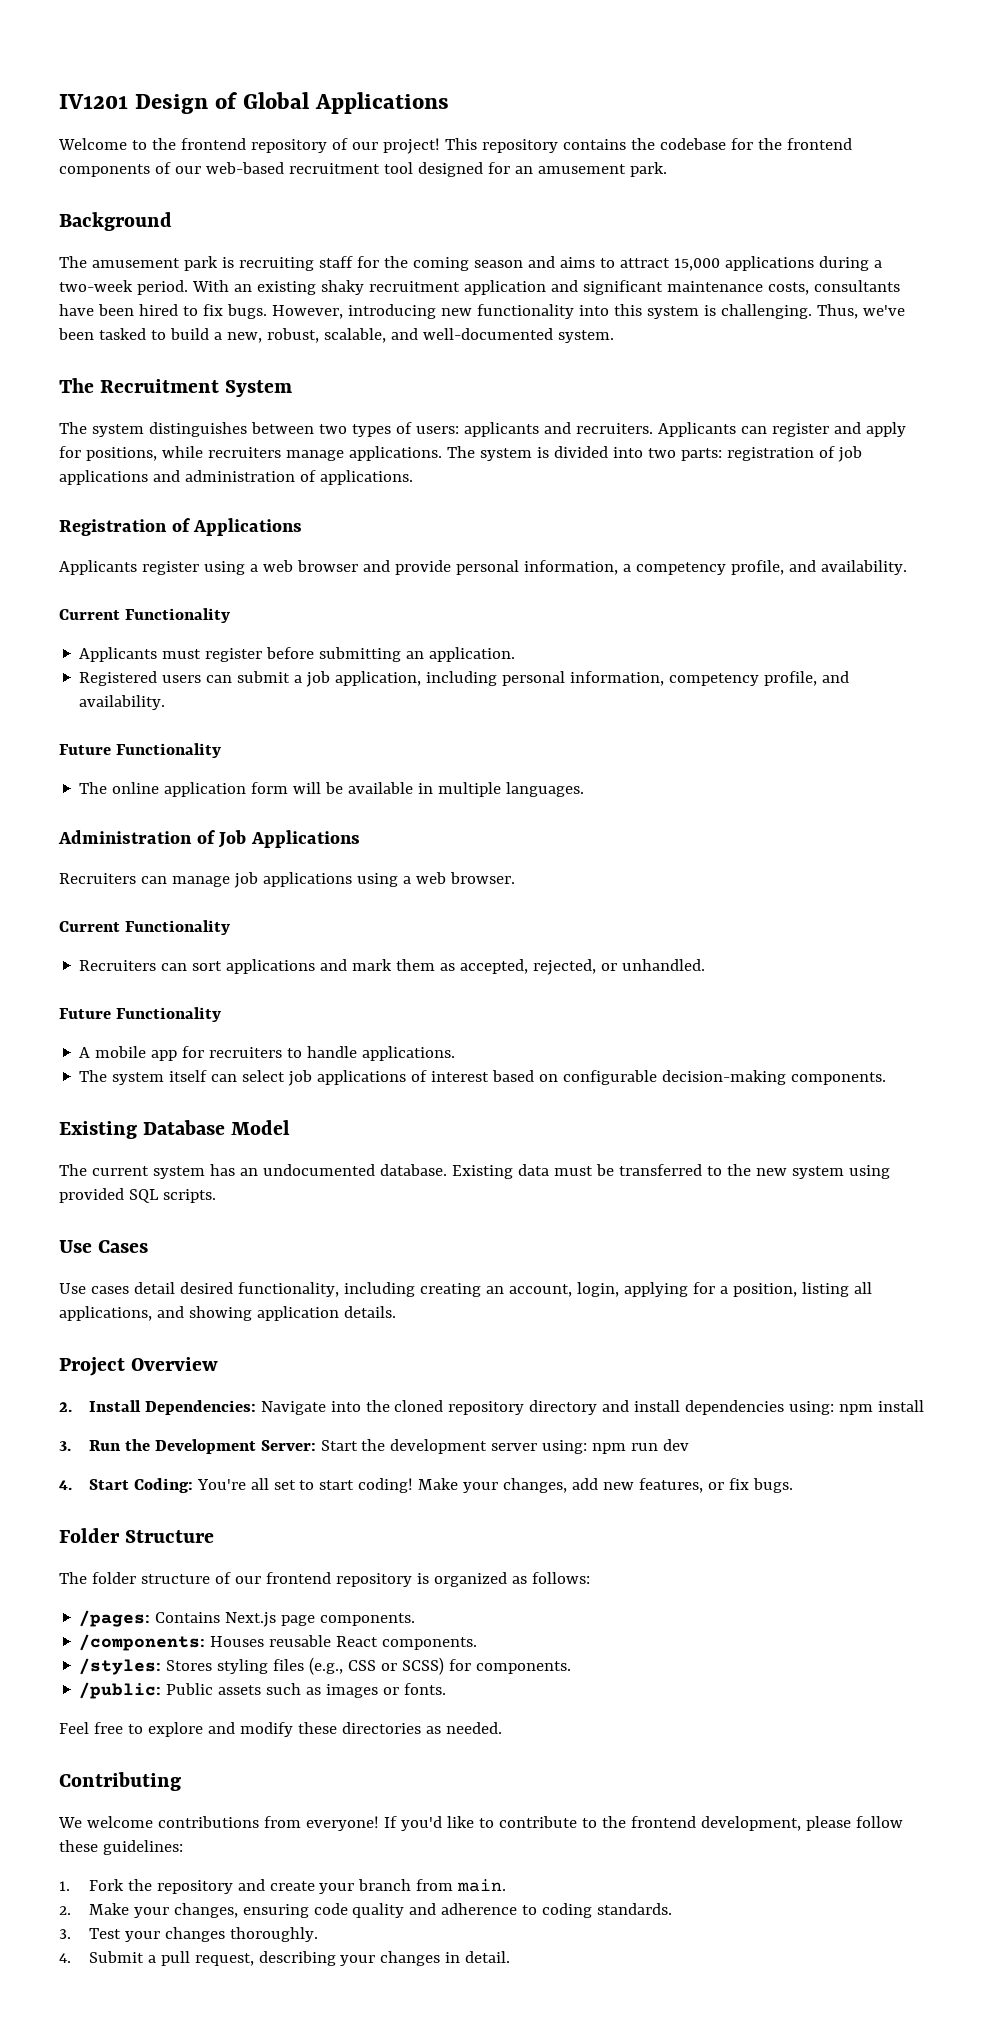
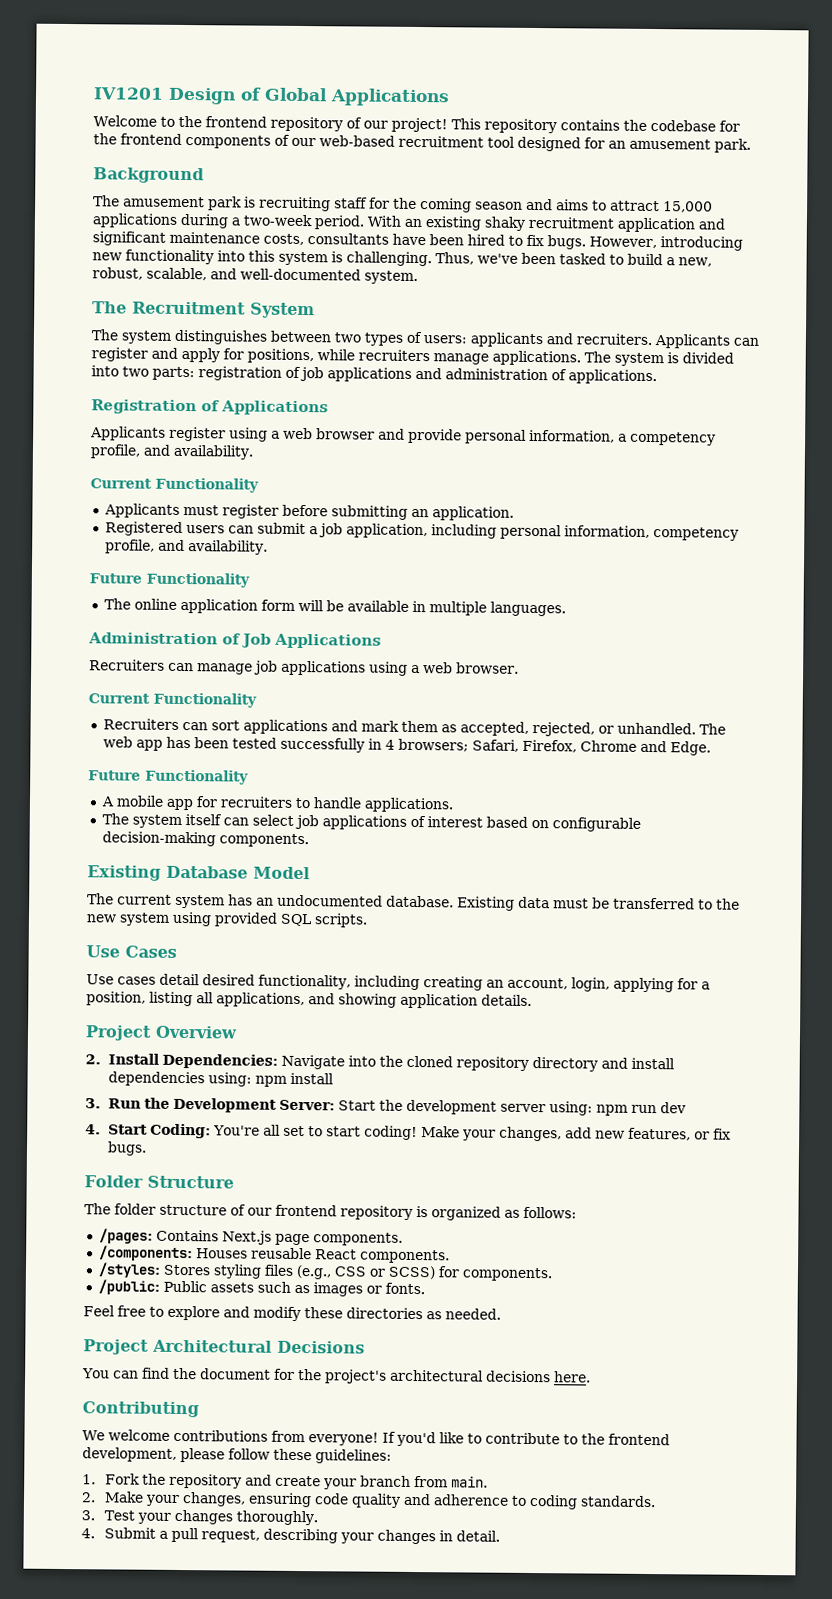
+ The web app has been tested successfully in 4 browsers; Safari, Firefox, Chrome and Edge.
+ Project Architectural Decisions
+ You can find the document for the project's architectural decisions here.

